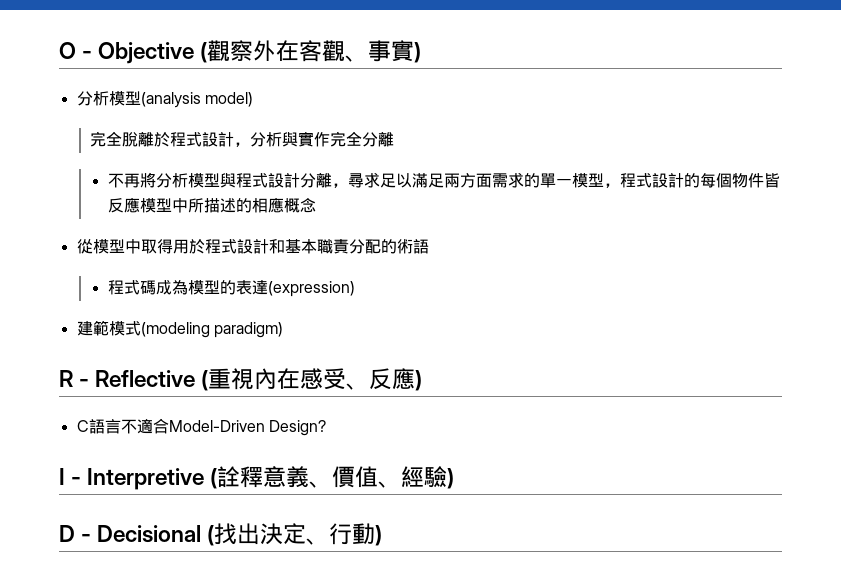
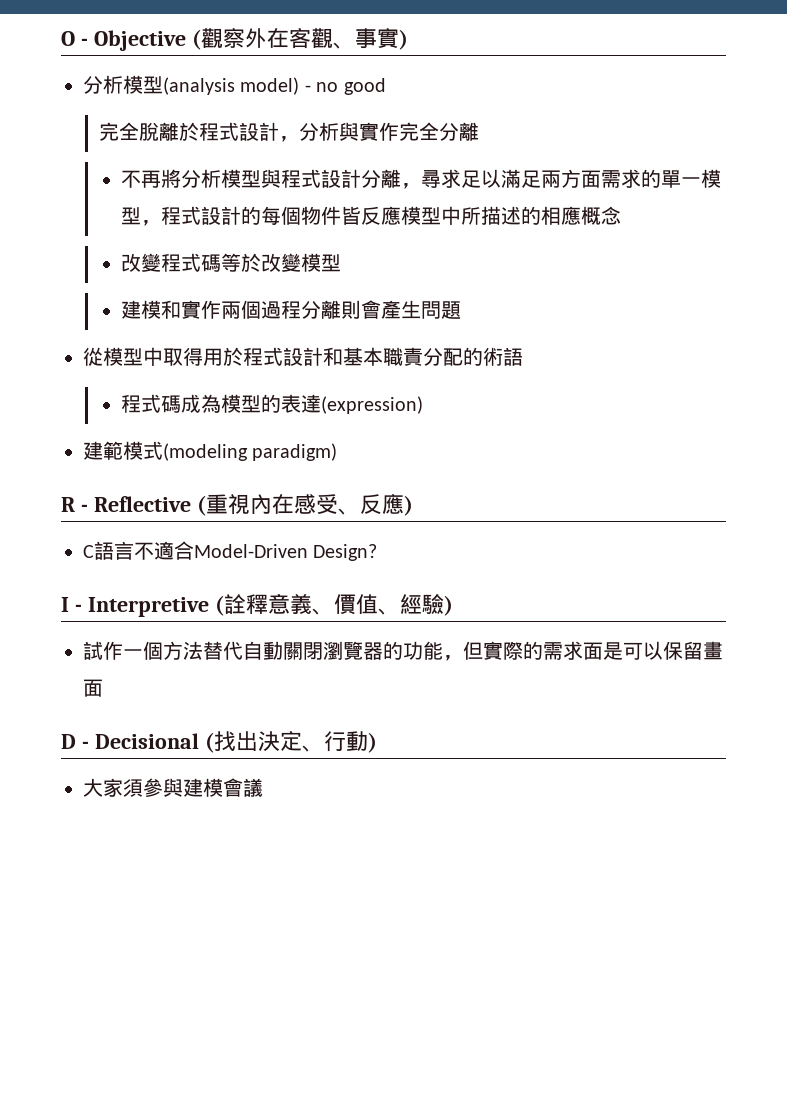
- 分析模型(analysis model)
+ 分析模型(analysis model) - no good
+ 改變程式碼等於改變模型
+ 建模和實作兩個過程分離則會產生問題
+ 試作一個方法替代自動關閉瀏覽器的功能，但實際的需求面是可以保留畫面
+ 大家須參與建模會議

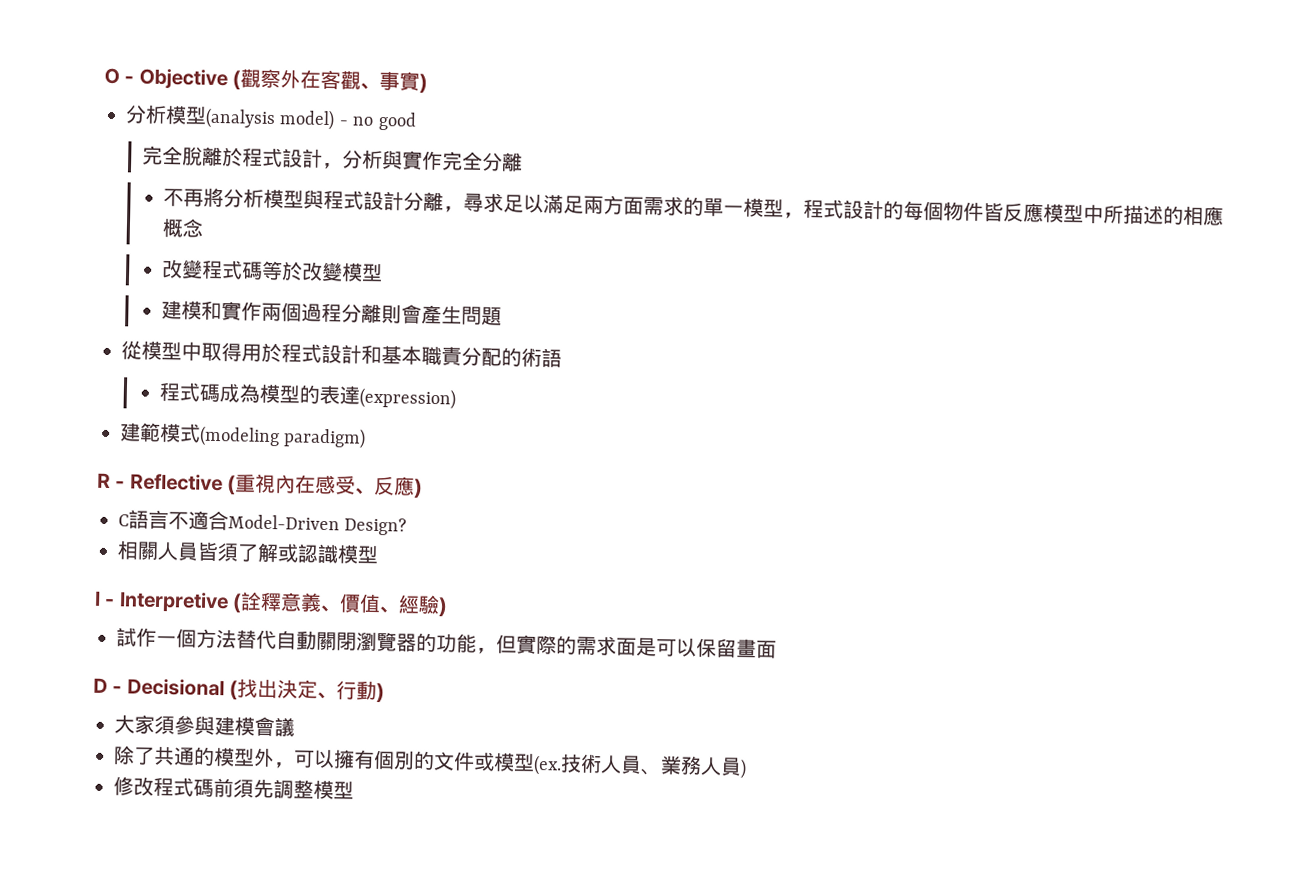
+ 相關人員皆須了解或認識模型
+ 除了共通的模型外，可以擁有個別的文件或模型(ex.技術人員、業務人員)
+ 修改程式碼前須先調整模型

